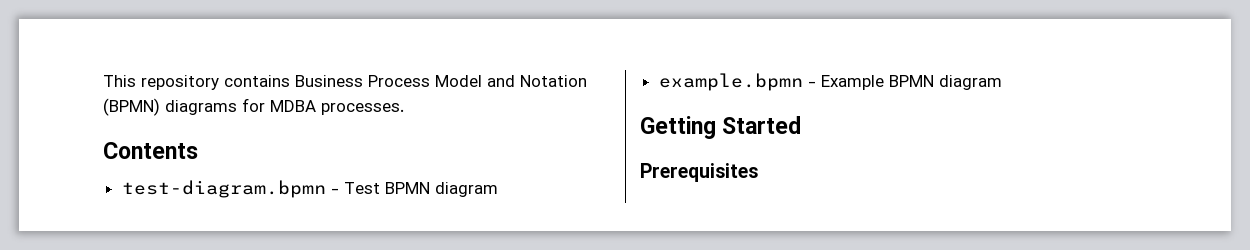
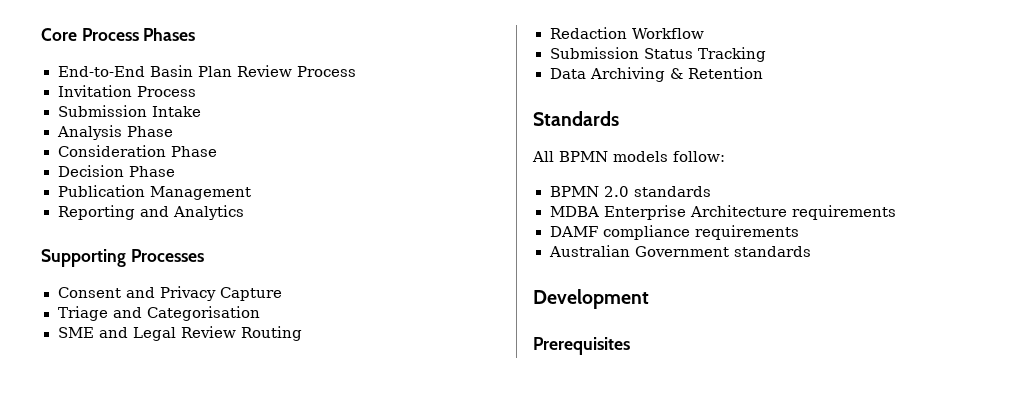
- This repository contains Business Process Model and Notation (BPMN) diagrams for MDBA processes.
- Contents
- test-diagram.bpmn - Test BPMN diagram
- example.bpmn - Example BPMN diagram
- Getting Started
+ Core Process Phases
+ End-to-End Basin Plan Review Process
+ Invitation Process
+ Submission Intake
+ Analysis Phase
+ Consideration Phase
+ Decision Phase
+ Publication Management
+ Reporting and Analytics
+ Supporting Processes
+ Consent and Privacy Capture
+ Triage and Categorisation
+ SME and Legal Review Routing
+ Redaction Workflow
+ Submission Status Tracking
+ Data Archiving & Retention
+ Standards
+ All BPMN models follow:
+ BPMN 2.0 standards
+ MDBA Enterprise Architecture requirements
+ DAMF compliance requirements
+ Australian Government standards
+ Development

